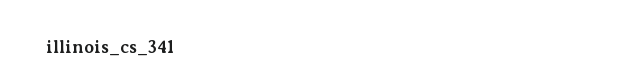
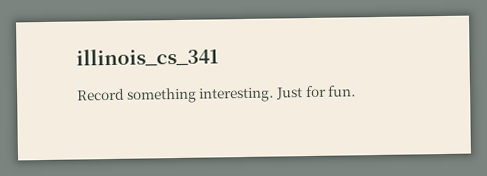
+ Record something interesting. Just for fun.

